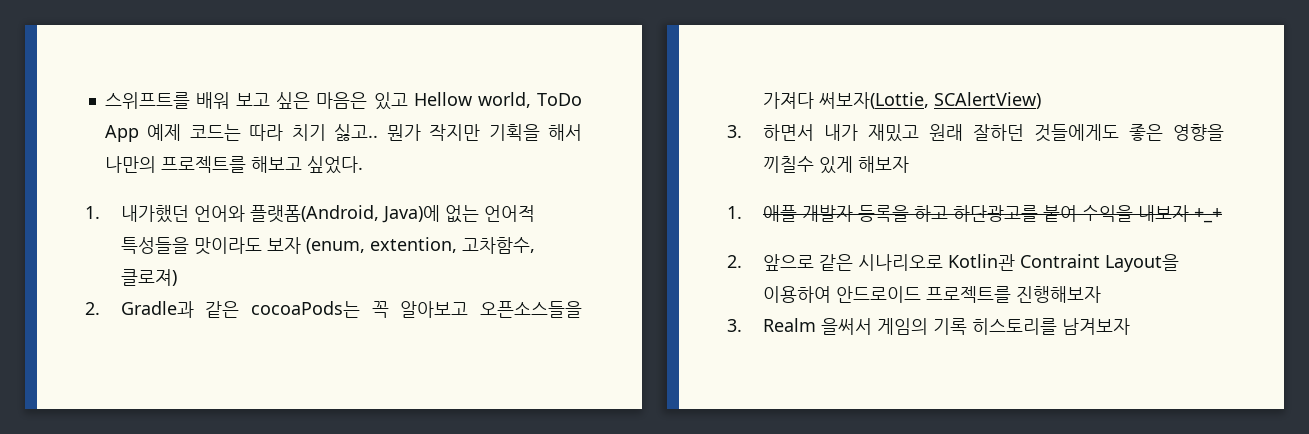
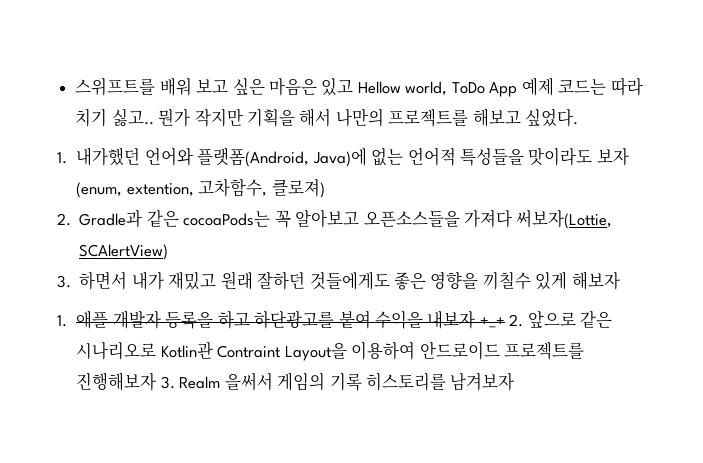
- 1. 애플 개발자 등록을 하고 하단광고를 붙여 수익을 내보자 +_+
- 2. 앞으로 같은 시나리오로 Kotlin관 Contraint Layout을 이용하여 안드로이드 프로젝트를 진행해보자
- 3. Realm 을써서 게임의 기록 히스토리를 남겨보자
+ 1. 애플 개발자 등록을 하고 하단광고를 붙여 수익을 내보자 +_+ 2. 앞으로 같은 시나리오로 Kotlin관 Contraint Layout을 이용하여 안드로이드 프로젝트를 진행해보자 3. Realm 을써서 게임의 기록 히스토리를 남겨보자

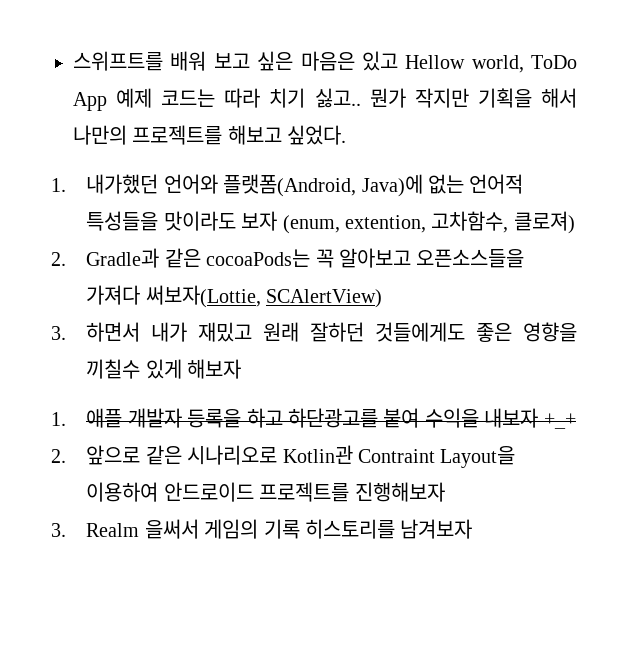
- 1. 애플 개발자 등록을 하고 하단광고를 붙여 수익을 내보자 +_+ 2. 앞으로 같은 시나리오로 Kotlin관 Contraint Layout을 이용하여 안드로이드 프로젝트를 진행해보자 3. Realm 을써서 게임의 기록 히스토리를 남겨보자
+ 1. 애플 개발자 등록을 하고 하단광고를 붙여 수익을 내보자 +_+
+ 2. 앞으로 같은 시나리오로 Kotlin관 Contraint Layout을 이용하여 안드로이드 프로젝트를 진행해보자
+ 3. Realm 을써서 게임의 기록 히스토리를 남겨보자

